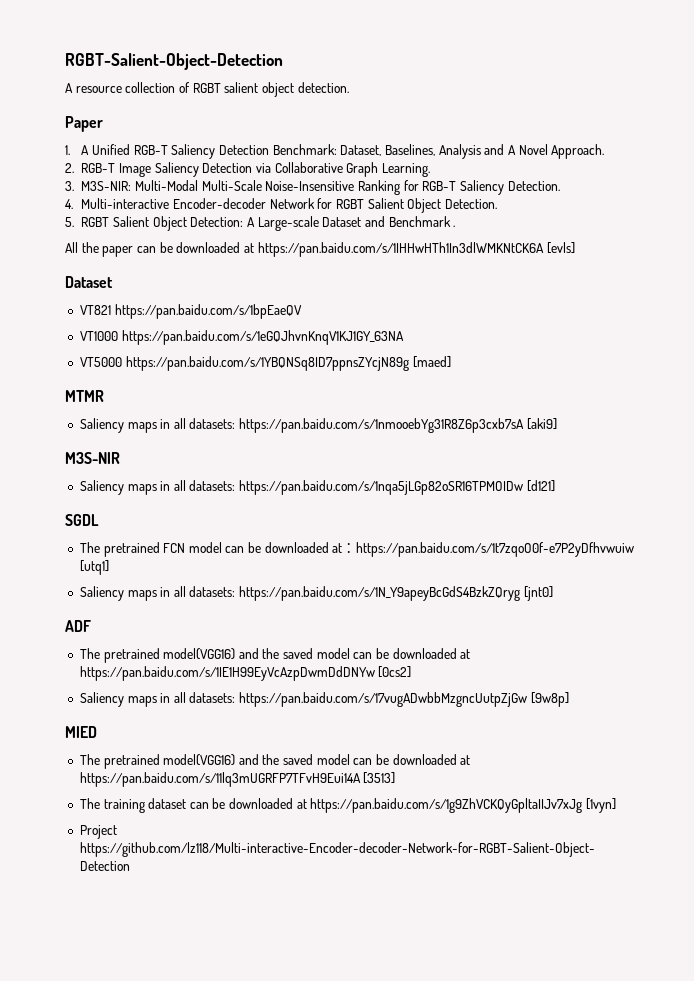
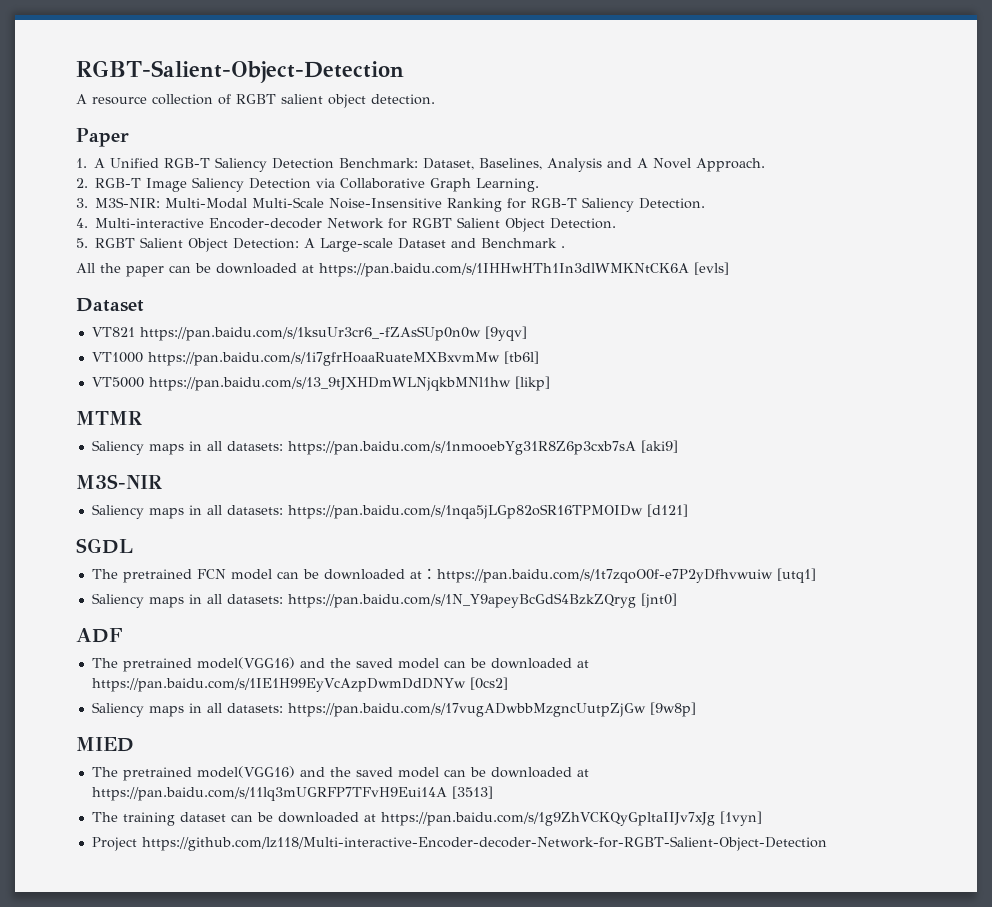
- VT821 https://pan.baidu.com/s/1bpEaeQV
+ VT821 https://pan.baidu.com/s/1ksuUr3cr6_-fZAsSUp0n0w [9yqv]
- VT1000 https://pan.baidu.com/s/1eGQJhvnKnqV1KJ1GY_63NA
+ VT1000 https://pan.baidu.com/s/1i7gfrHoaaRuateMXBxvmMw [tb6l]
- VT5000 https://pan.baidu.com/s/1YBQNSq8ID7ppnsZYcjN89g [maed]
+ VT5000 https://pan.baidu.com/s/13_9tJXHDmWLNjqkbMNl1hw [likp]

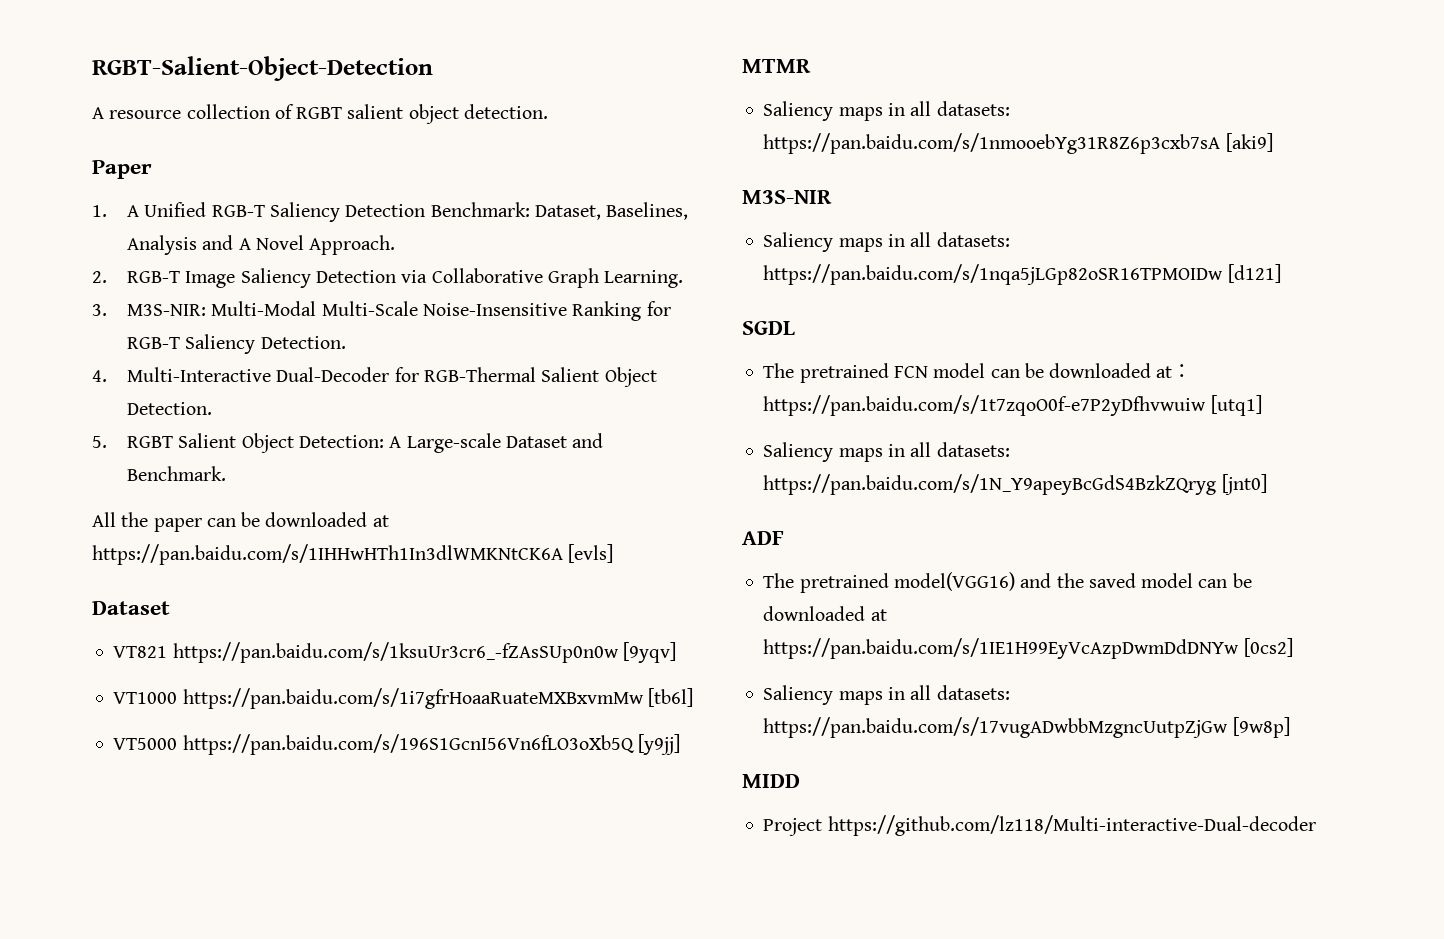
- 4. Multi-interactive Encoder-decoder Network for RGBT Salient Object Detection.
+ 4. Multi-Interactive Dual-Decoder for RGB-Thermal Salient Object Detection.
- 5. RGBT Salient Object Detection: A Large-scale Dataset and Benchmark .
+ 5. RGBT Salient Object Detection: A Large-scale Dataset and Benchmark.
- VT5000 https://pan.baidu.com/s/13_9tJXHDmWLNjqkbMNl1hw [likp]
+ VT5000 https://pan.baidu.com/s/196S1GcnI56Vn6fLO3oXb5Q [y9jj]
- MIED
- The pretrained model(VGG16) and the saved model can be downloaded at https://pan.baidu.com/s/11lq3mUGRFP7TFvH9Eui14A [3513]
- The training dataset can be downloaded at https://pan.baidu.com/s/1g9ZhVCKQyGpltaIIJv7xJg [1vyn]
+ MIDD
- Project https://github.com/lz118/Multi-interactive-Encoder-decoder-Network-for-RGBT-Salient-Object-Detection
+ Project https://github.com/lz118/Multi-interactive-Dual-decoder

